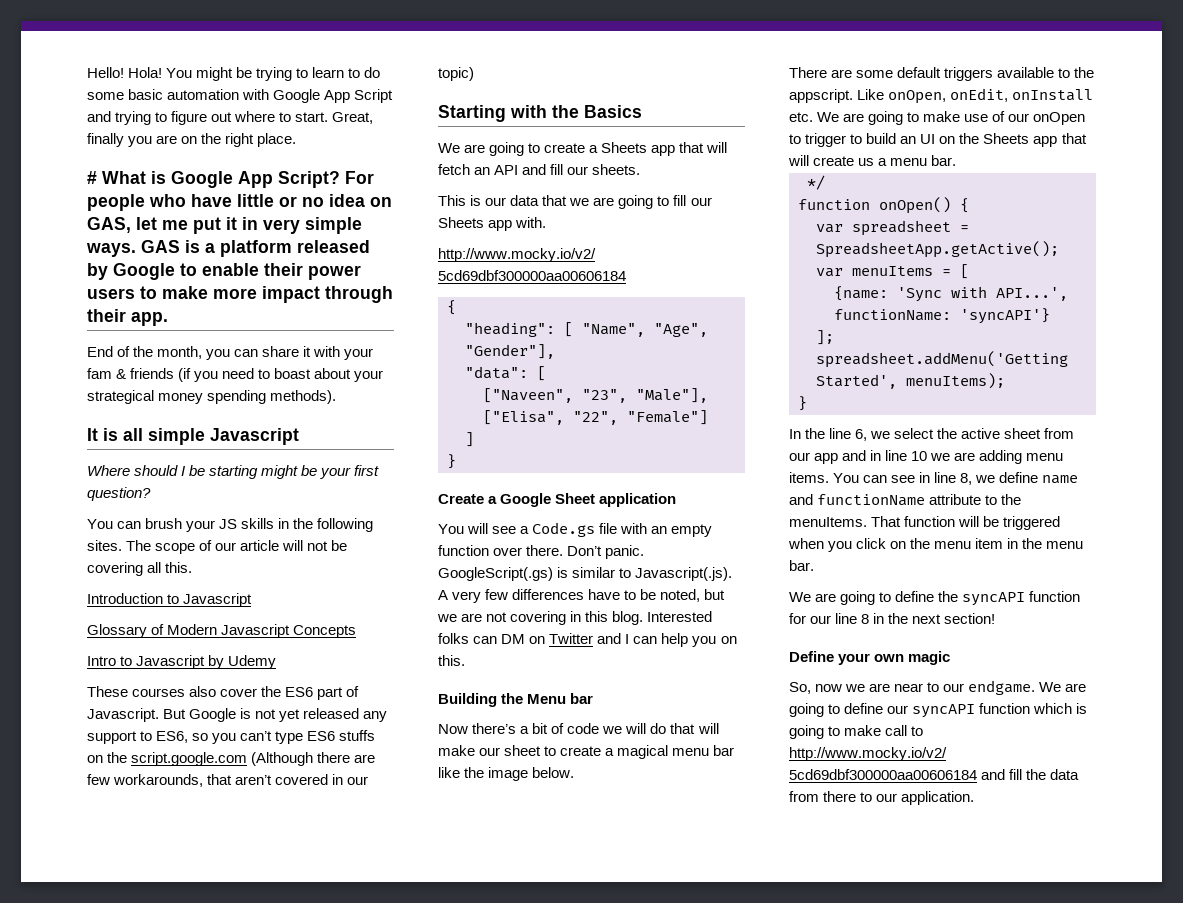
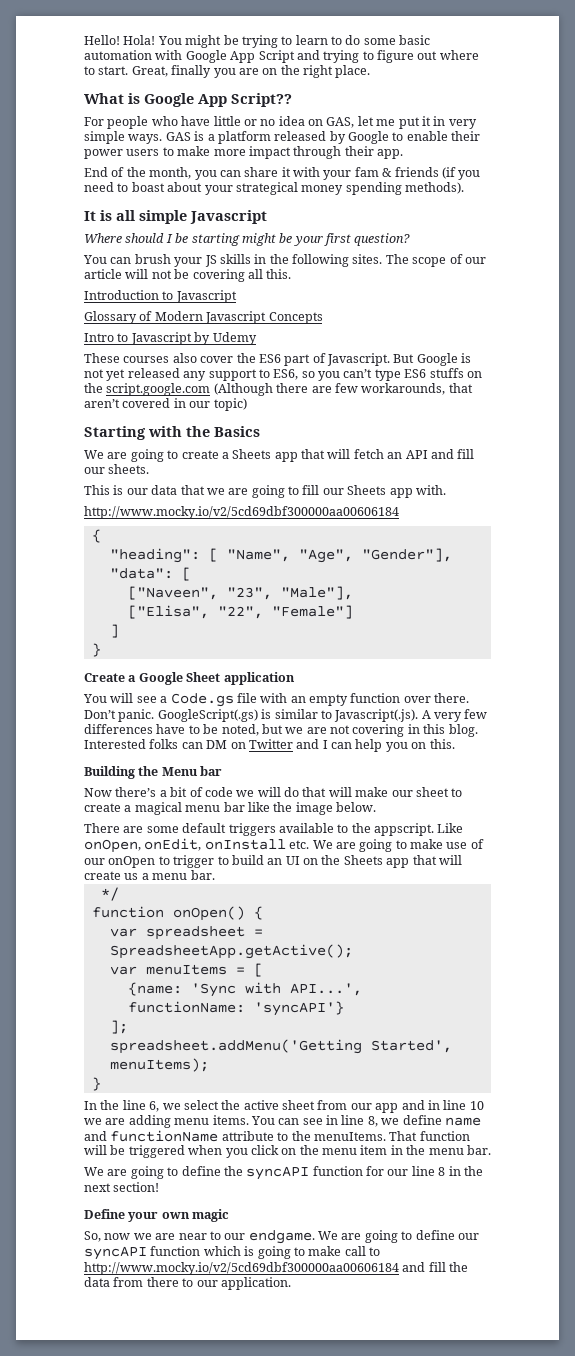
- # What is Google App Script? For people who have little or no idea on GAS, let me put it in very simple ways.
+ What is Google App Script??
+ For people who have little or no idea on GAS, let me put it in very simple ways.

